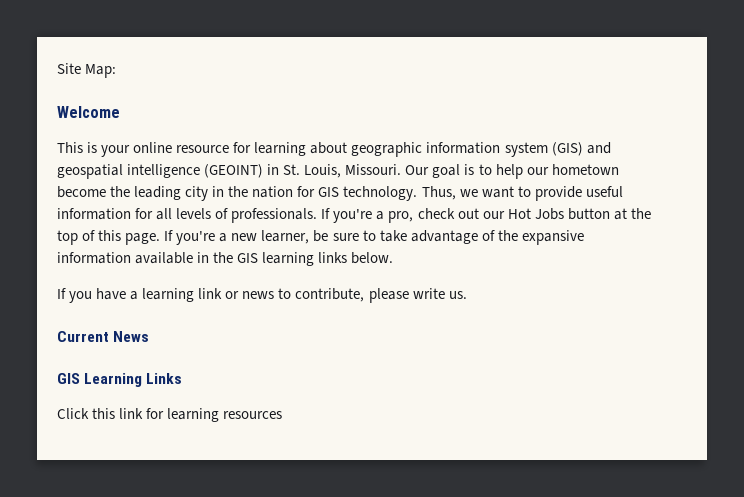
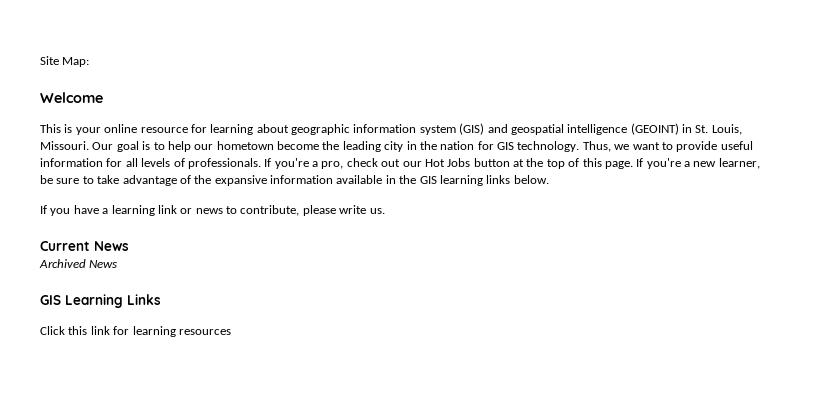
+ Archived News

